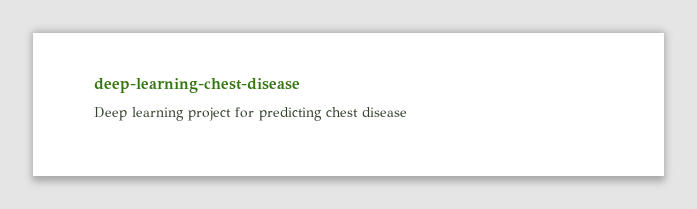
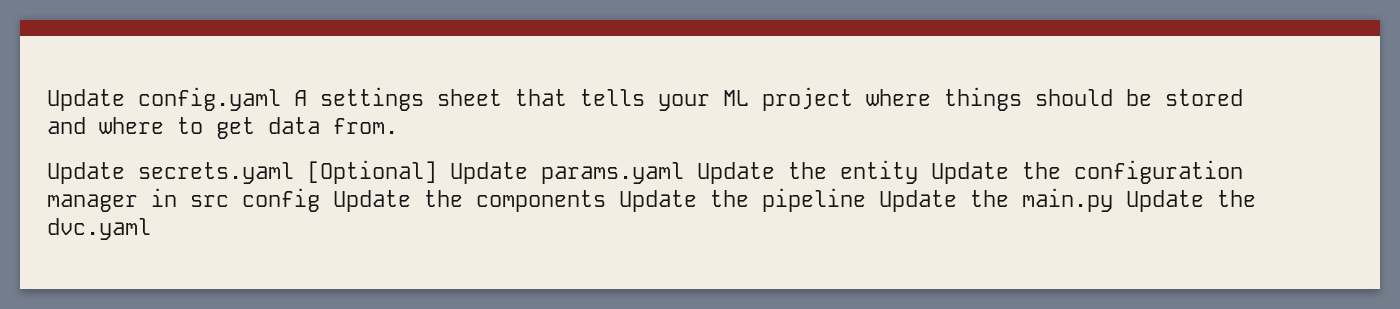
- deep-learning-chest-disease
- Deep learning project for predicting chest disease
+ Update config.yaml A settings sheet that tells your ML project where things should be stored and where to get data from.
+ Update secrets.yaml [Optional] Update params.yaml Update the entity Update the configuration manager in src config Update the components Update the pipeline Update the main.py Update the dvc.yaml

